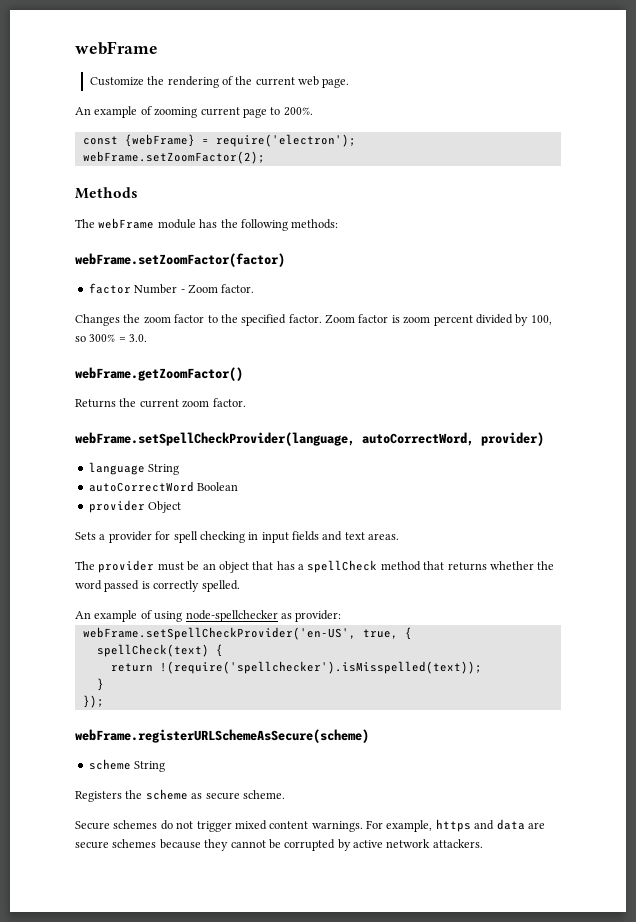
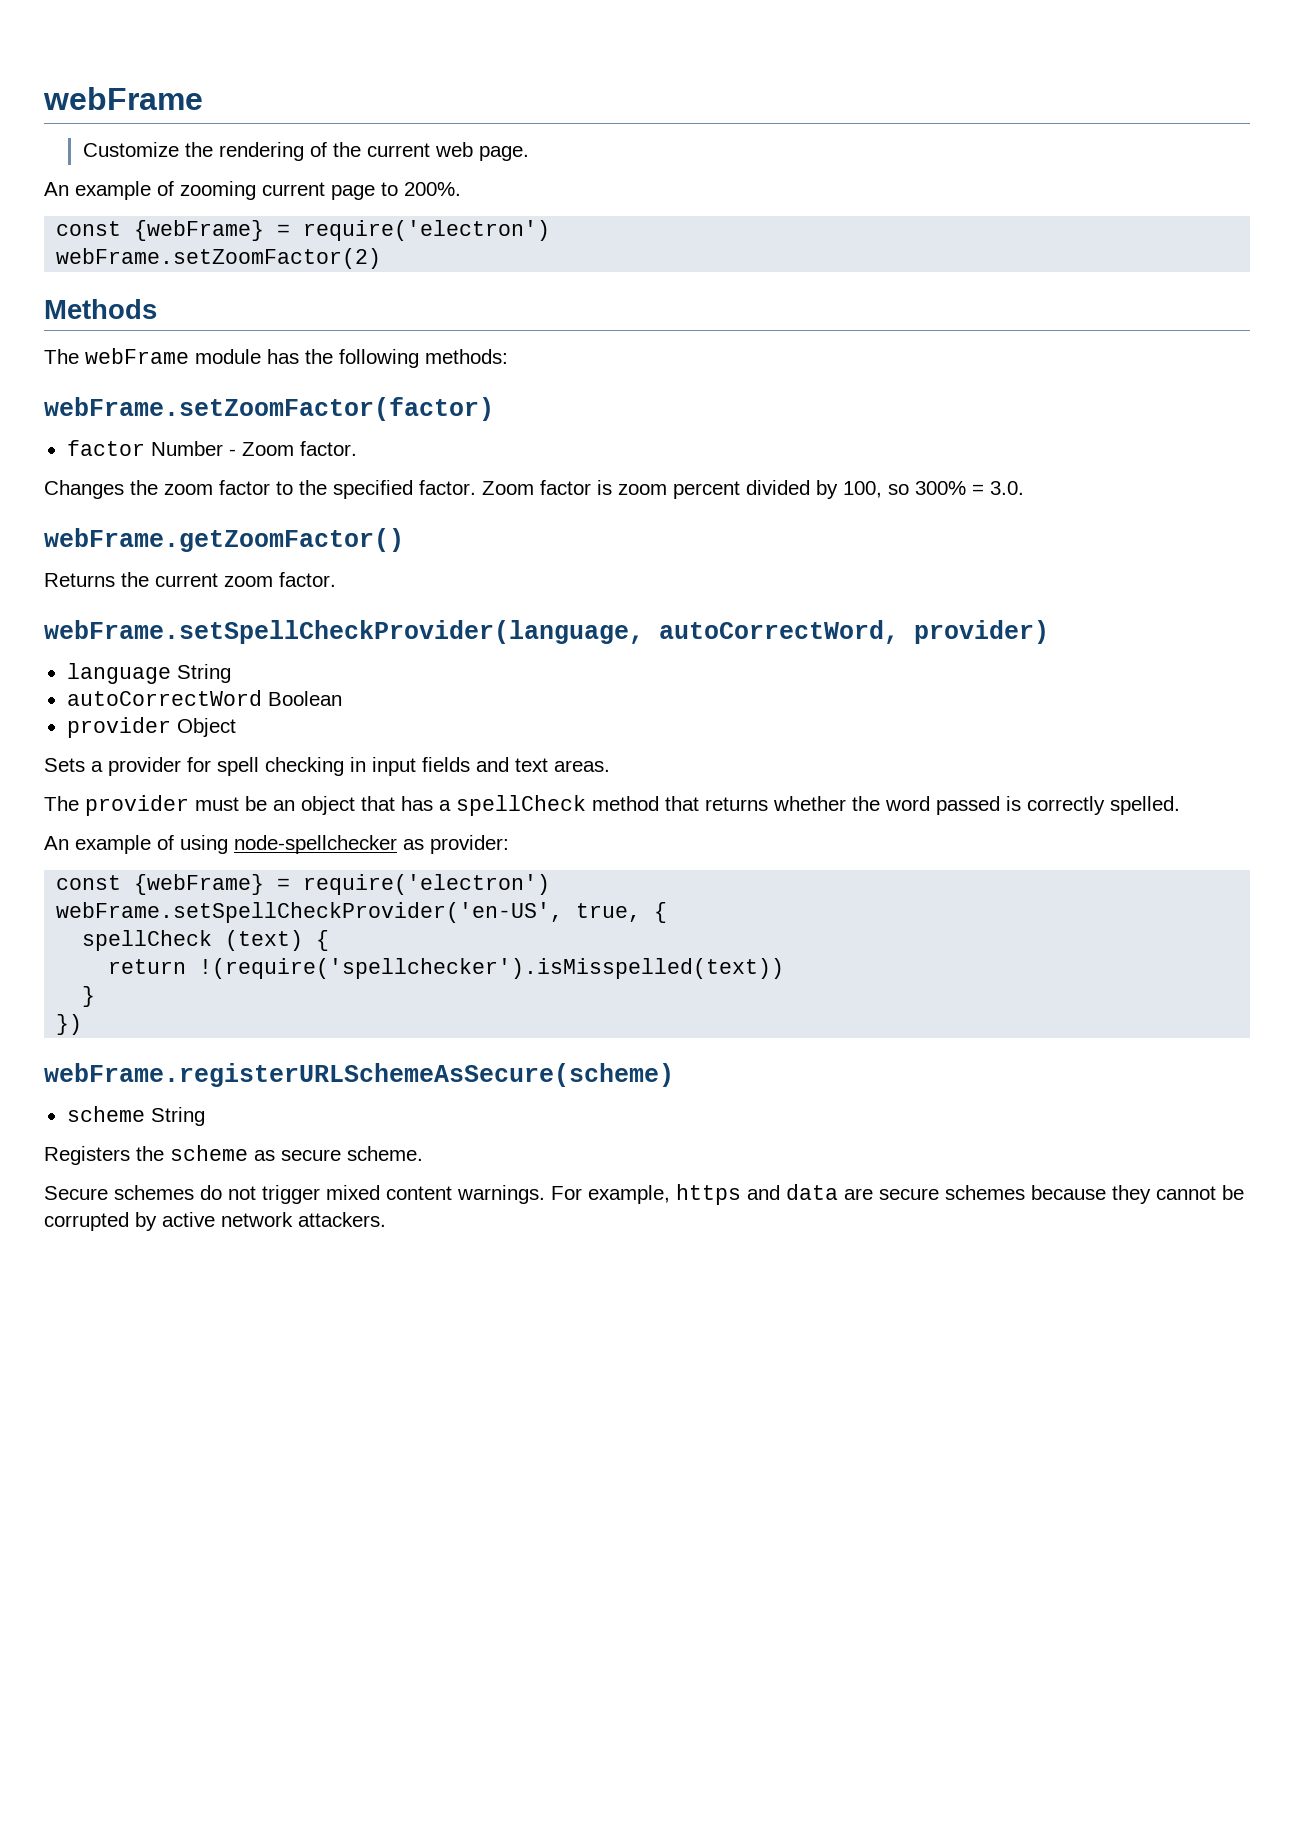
  An example of zooming current page to 200%.
- const {webFrame} = require('electron');
- webFrame.setZoomFactor(2);
+ const {webFrame} = require('electron')
+ webFrame.setZoomFactor(2)
  An example of using node-spellchecker as provider:
+ const {webFrame} = require('electron')
- spellCheck(text) {
+ spellCheck (text) {
- return !(require('spellchecker').isMisspelled(text));
+ return !(require('spellchecker').isMisspelled(text))
- });
+ })

